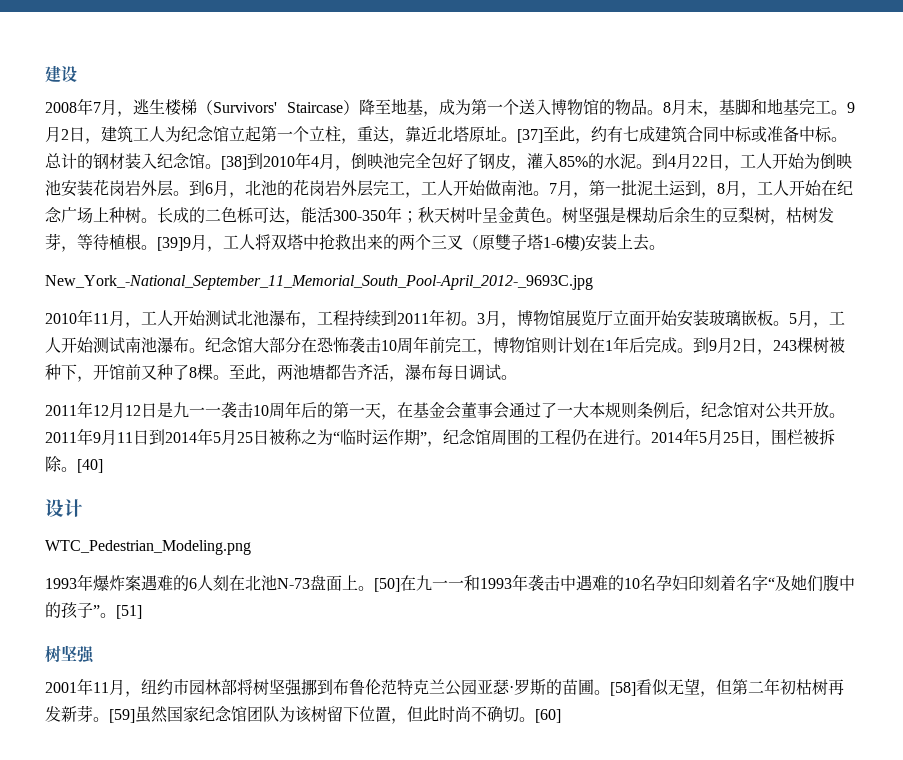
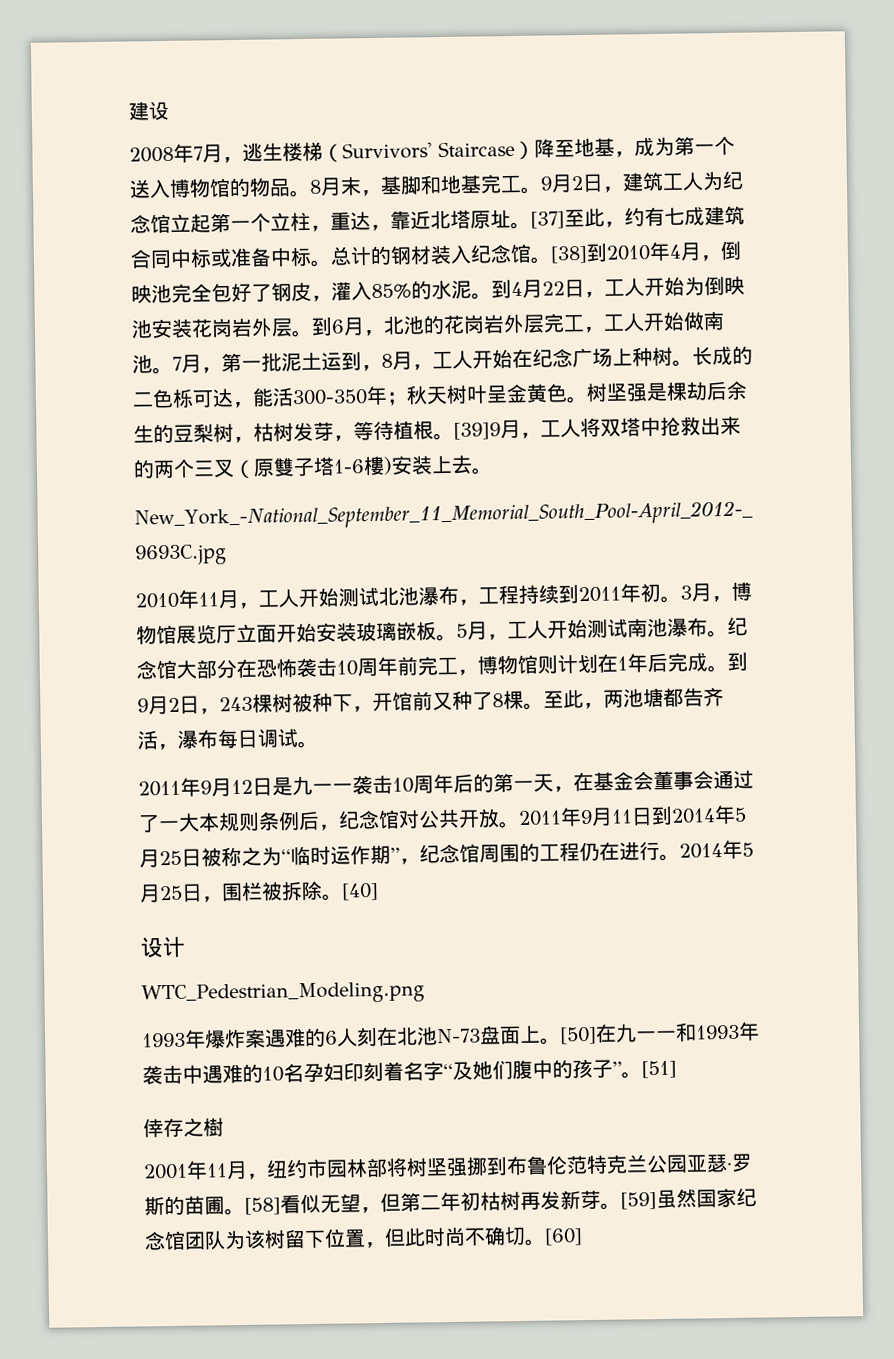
- 2011年12月12日是九一一袭击10周年后的第一天，在基金会董事会通过了一大本规则条例后，纪念馆对公共开放。
+ 2011年9月12日是九一一袭击10周年后的第一天，在基金会董事会通过了一大本规则条例后，纪念馆对公共开放。
  [51]
- 树坚强
+ 倖存之樹

